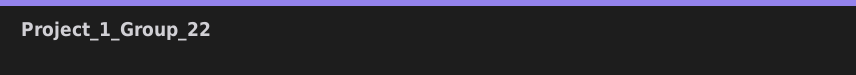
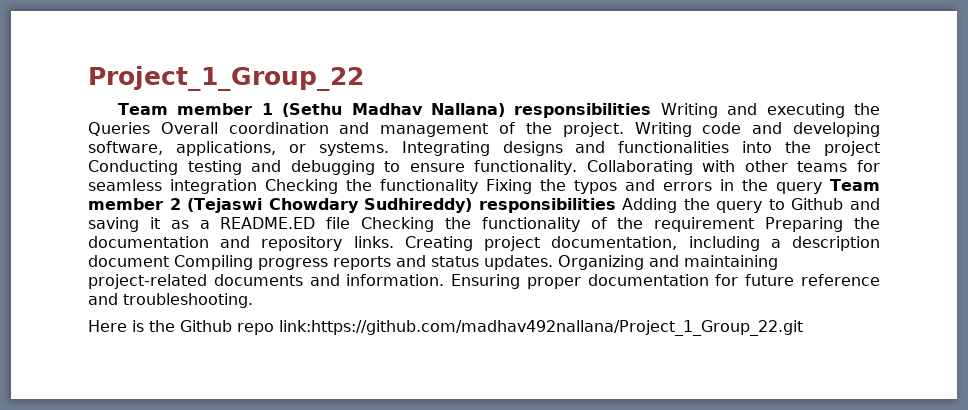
+ Team member 1 (Sethu Madhav Nallana) responsibilities Writing and executing the Queries Overall coordination and management of the project. Writing code and developing software, applications, or systems. Integrating designs and functionalities into the project Conducting testing and debugging to ensure functionality. Collaborating with other teams for seamless integration Checking the functionality Fixing the typos and errors in the query Team member 2 (Tejaswi Chowdary Sudhireddy) responsibilities Adding the query to Github and saving it as a README.ED file Checking the functionality of the requirement Preparing the documentation and repository links. Creating project documentation, including a description document Compiling progress reports and status updates. Organizing and maintaining project-related documents and information. Ensuring proper documentation for future reference and troubleshooting.
+ Here is the Github repo link:https://github.com/madhav492nallana/Project_1_Group_22.git

